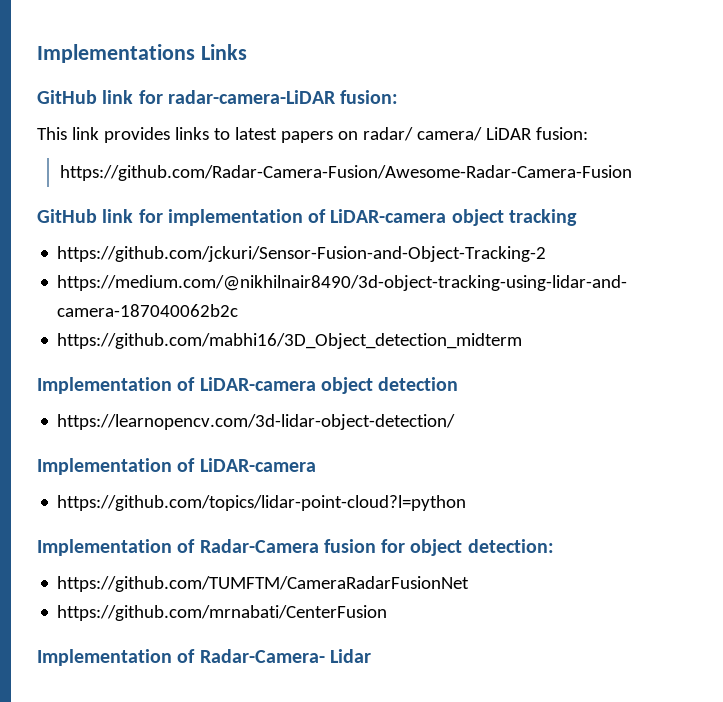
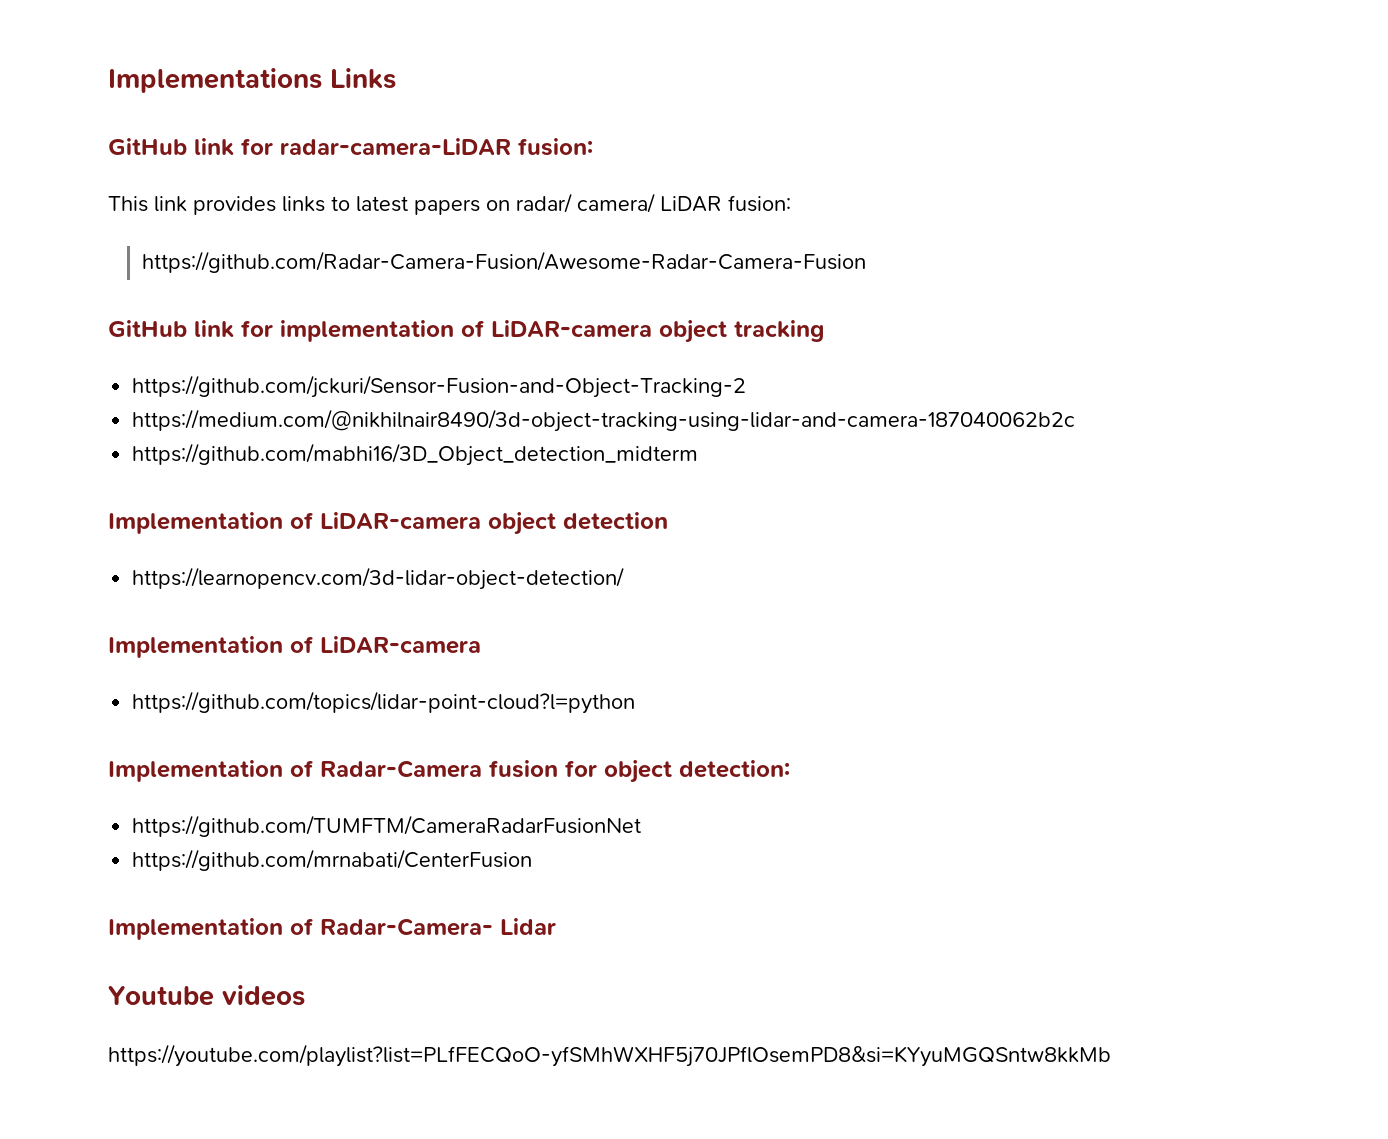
+ Youtube videos
+ https://youtube.com/playlist?list=PLfFECQoO-yfSMhWXHF5j70JPflOsemPD8&si=KYyuMGQSntw8kkMb

